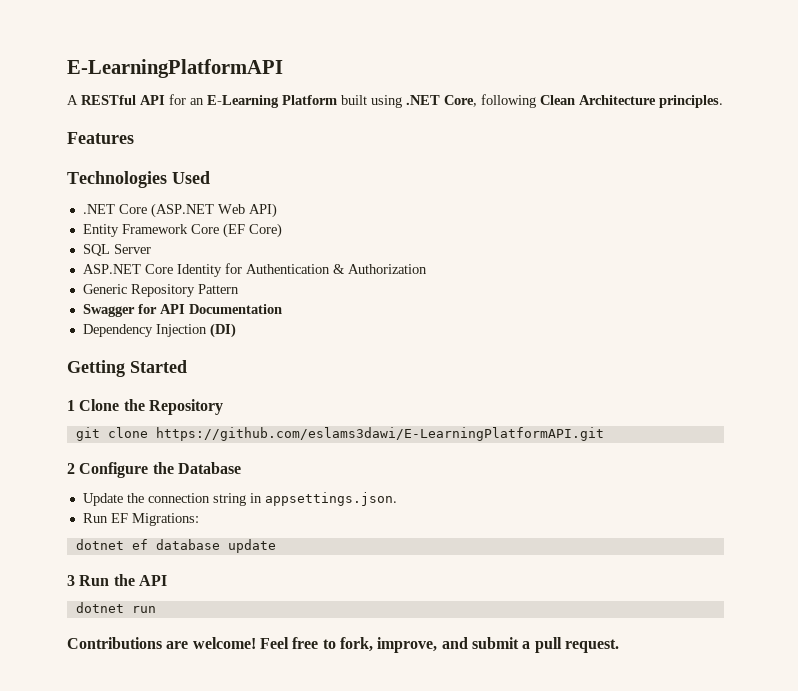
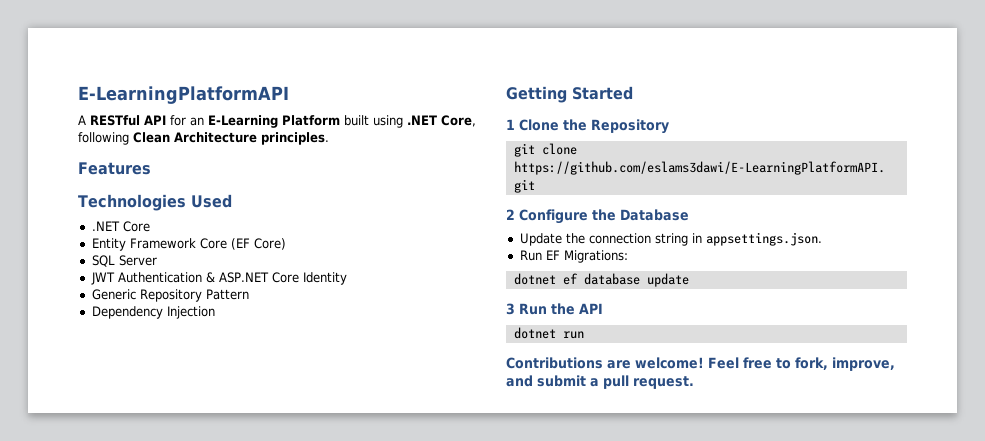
- .NET Core (ASP.NET Web API)
+ .NET Core
- ASP.NET Core Identity for Authentication & Authorization
+ JWT Authentication & ASP.NET Core Identity
- Swagger for API Documentation
- Dependency Injection (DI)
+ Dependency Injection

